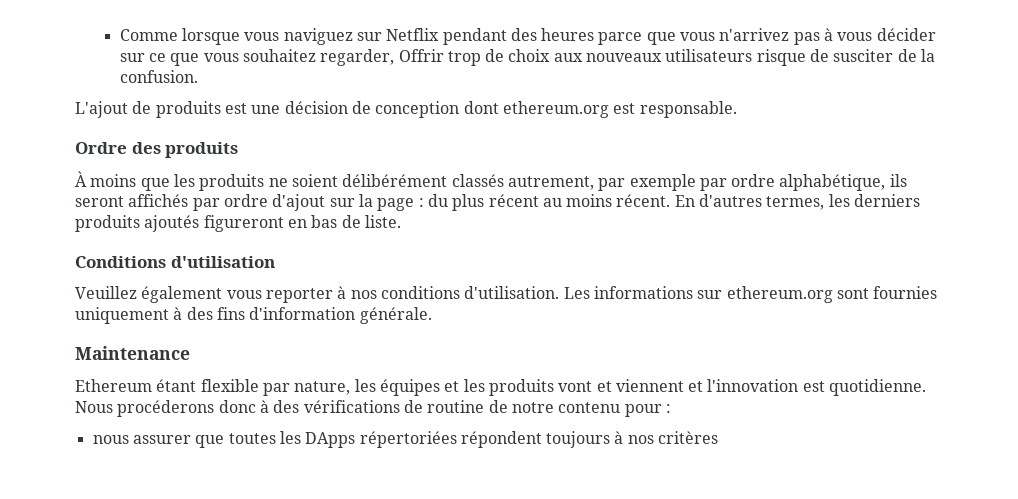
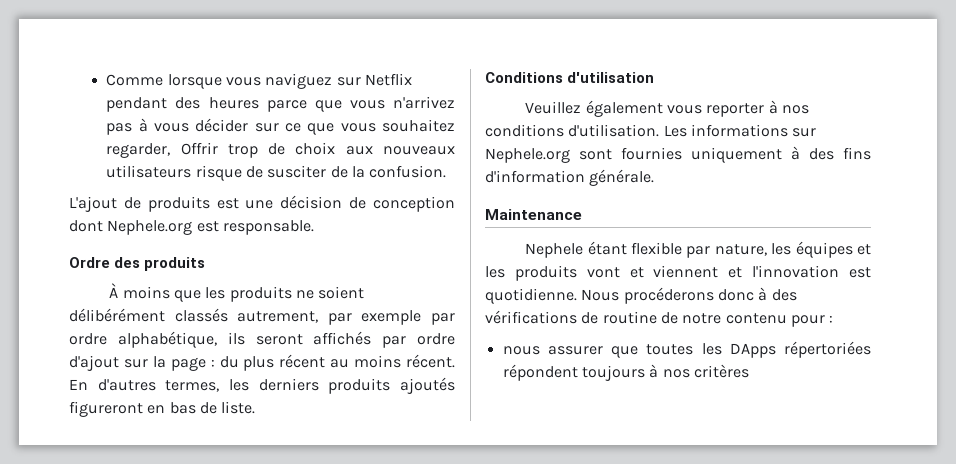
- L'ajout de produits est une décision de conception dont ethereum.org est responsable.
+ L'ajout de produits est une décision de conception dont Nephele.org est responsable.
- Les informations sur ethereum.org sont fournies uniquement à des fins d'information générale.
+ Les informations sur Nephele.org sont fournies uniquement à des fins d'information générale.
- Ethereum étant flexible par nature, les équipes et les produits vont et viennent et l'innovation est quotidienne.
+ Nephele étant flexible par nature, les équipes et les produits vont et viennent et l'innovation est quotidienne.

